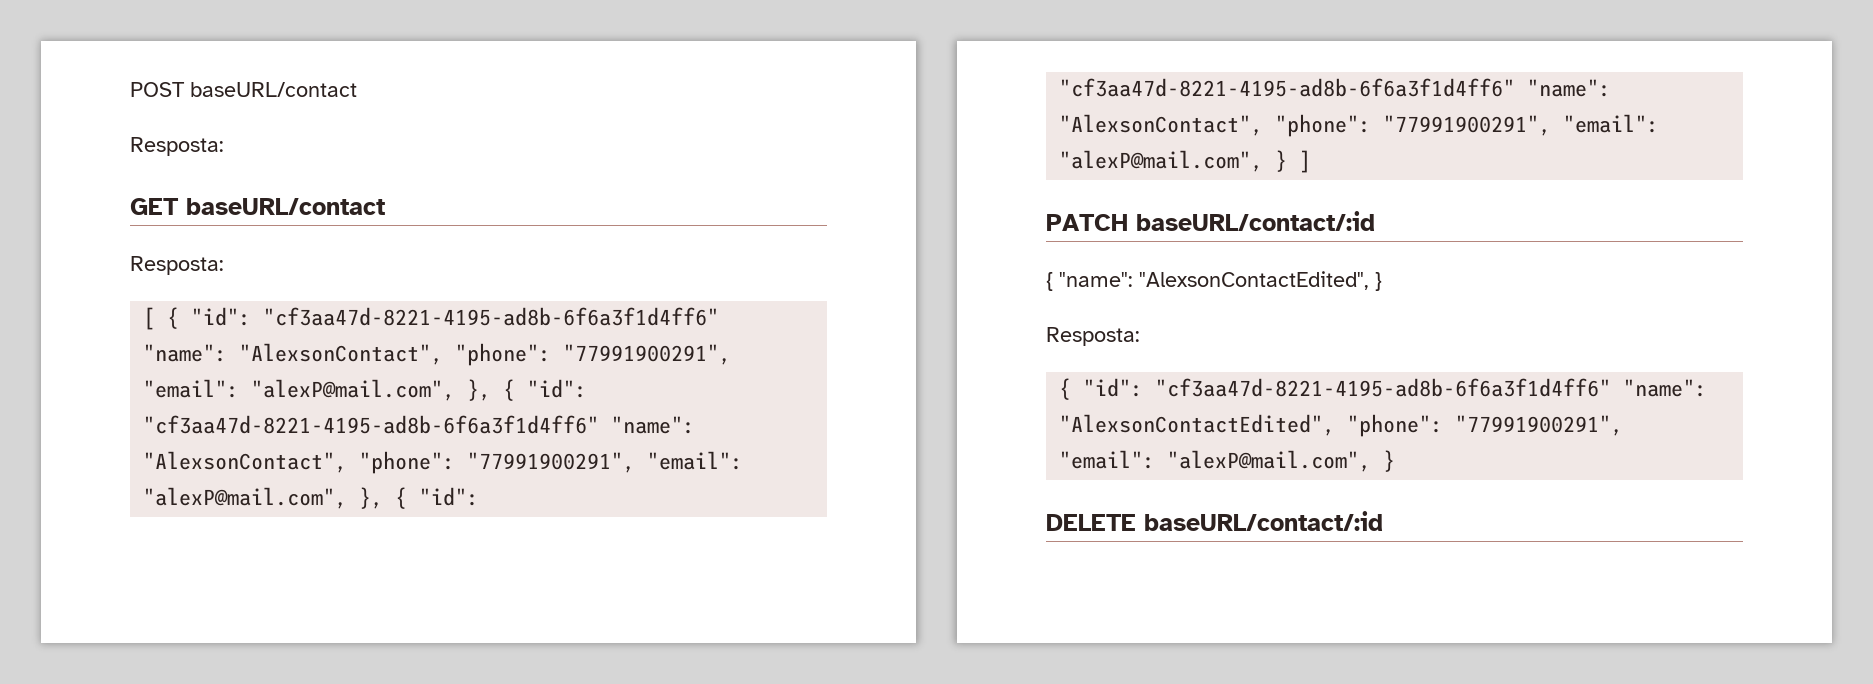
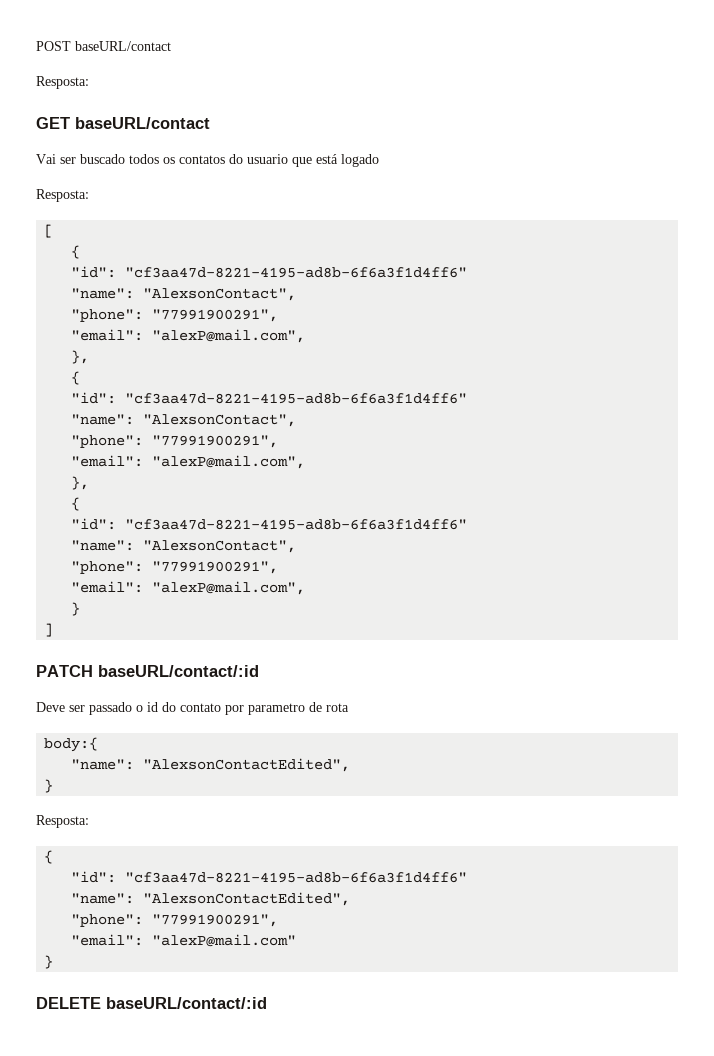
+ Vai ser buscado todos os contatos do usuario que está logado
- [ { "id": "cf3aa47d-8221-4195-ad8b-6f6a3f1d4ff6" "name": "AlexsonContact", "phone": "77991900291", "email": "alexP@mail.com", }, { "id": "cf3aa47d-8221-4195-ad8b-6f6a3f1d4ff6" "name": "AlexsonContact", "phone": "77991900291", "email": "alexP@mail.com", }, { "id": "cf3aa47d-8221-4195-ad8b-6f6a3f1d4ff6" "name": "AlexsonContact", "phone": "77991900291", "email": "alexP@mail.com", } ]
+ [
+ {
+ "id": "cf3aa47d-8221-4195-ad8b-6f6a3f1d4ff6"
+ "name": "AlexsonContact",
+ "phone": "77991900291",
+ "email": "alexP@mail.com",
+ },
+ {
+ "id": "cf3aa47d-8221-4195-ad8b-6f6a3f1d4ff6"
+ "name": "AlexsonContact",
+ "phone": "77991900291",
+ "email": "alexP@mail.com",
+ },
+ {
+ "id": "cf3aa47d-8221-4195-ad8b-6f6a3f1d4ff6"
+ "name": "AlexsonContact",
+ "phone": "77991900291",
+ "email": "alexP@mail.com",
+ }
+ ]
- { "name": "AlexsonContactEdited", }
+ Deve ser passado o id do contato por parametro de rota
+ body:{
+ "name": "AlexsonContactEdited",
+ }
  Resposta:
- { "id": "cf3aa47d-8221-4195-ad8b-6f6a3f1d4ff6" "name": "AlexsonContactEdited", "phone": "77991900291", "email": "alexP@mail.com", }
+ {
+ "id": "cf3aa47d-8221-4195-ad8b-6f6a3f1d4ff6"
+ "name": "AlexsonContactEdited",
+ "phone": "77991900291",
+ "email": "alexP@mail.com"
+ }

